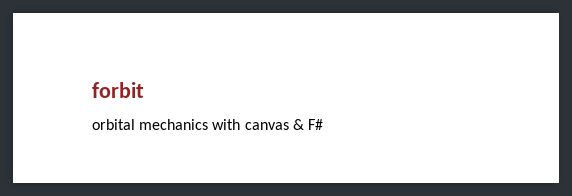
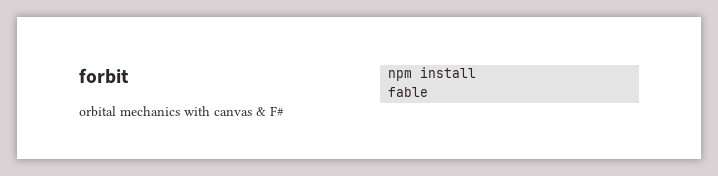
+ npm install
+ fable

